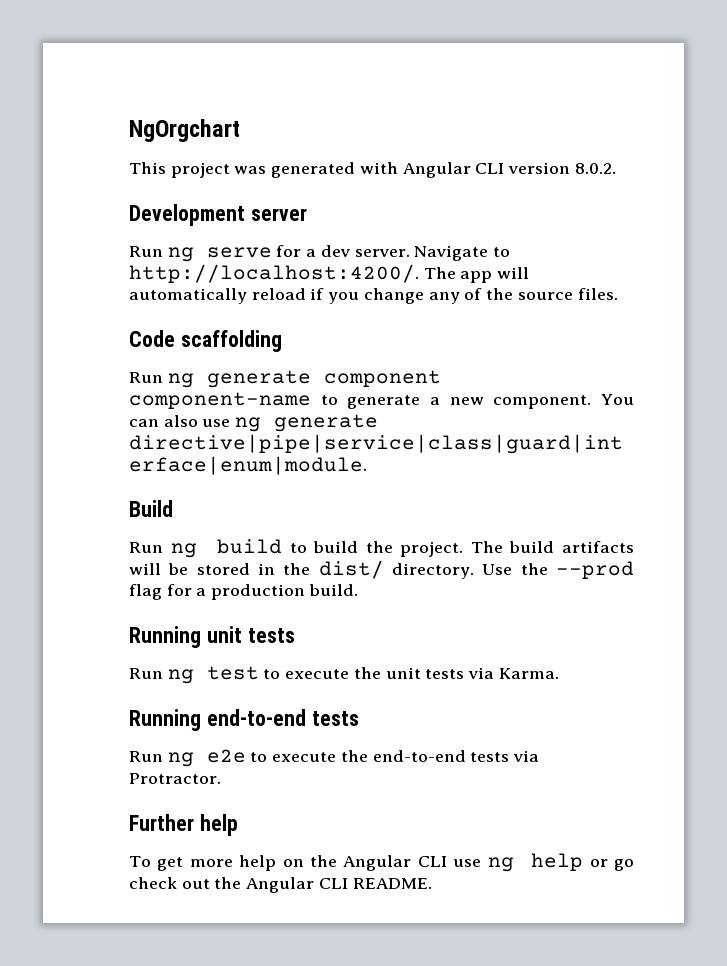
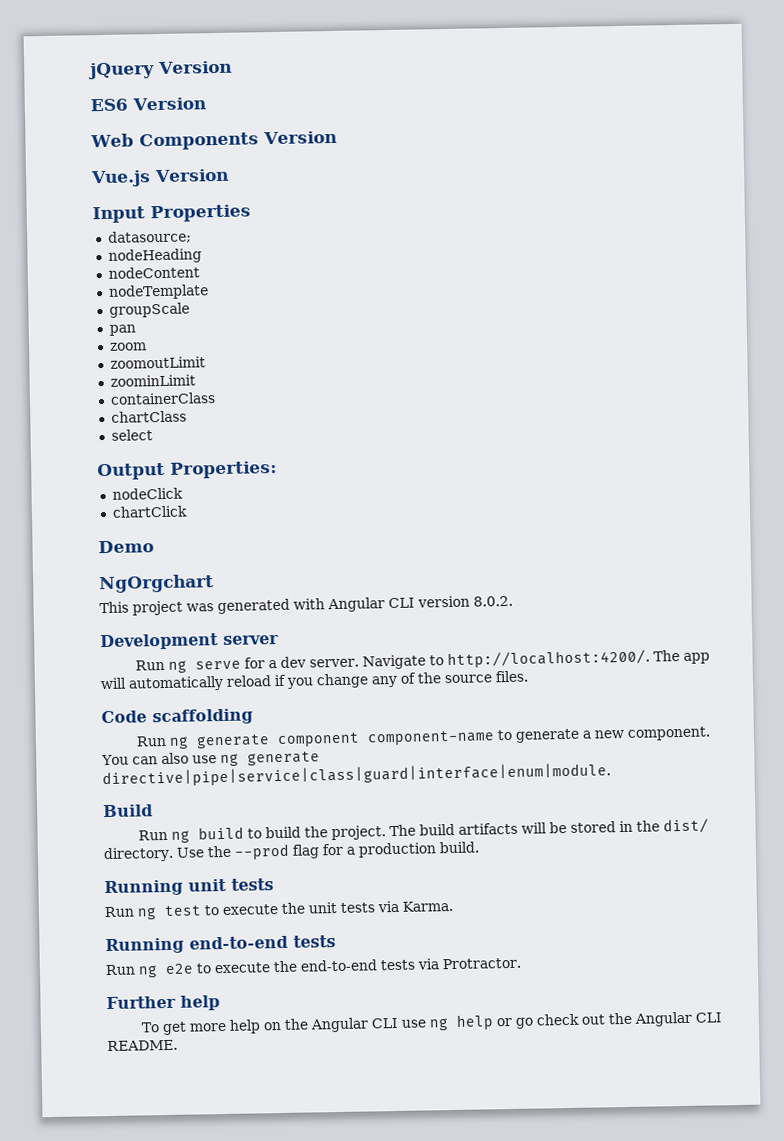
+ jQuery Version
+ ES6 Version
+ Web Components Version
+ Vue.js Version
+ Input Properties
+ datasource;
+ nodeHeading
+ nodeContent
+ nodeTemplate
+ groupScale
+ pan
+ zoom
+ zoomoutLimit
+ zoominLimit
+ containerClass
+ chartClass
+ select
+ Output Properties:
+ nodeClick
+ chartClick
+ Demo

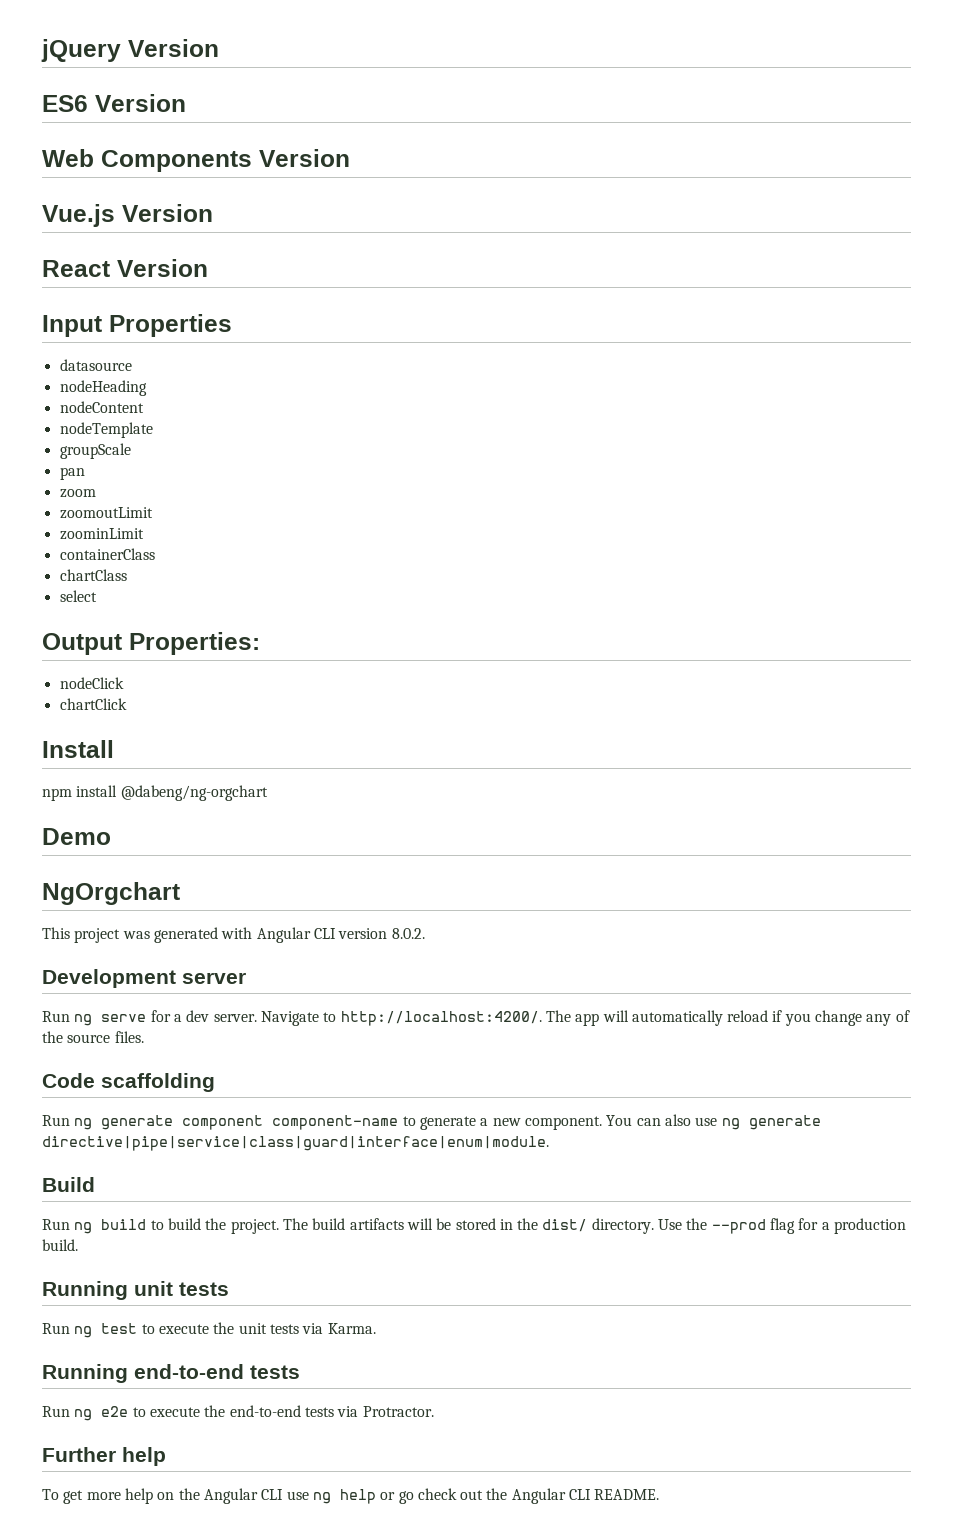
+ React Version
- datasource;
+ datasource
+ Install
+ npm install @dabeng/ng-orgchart

